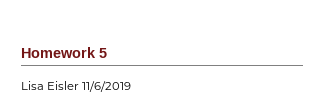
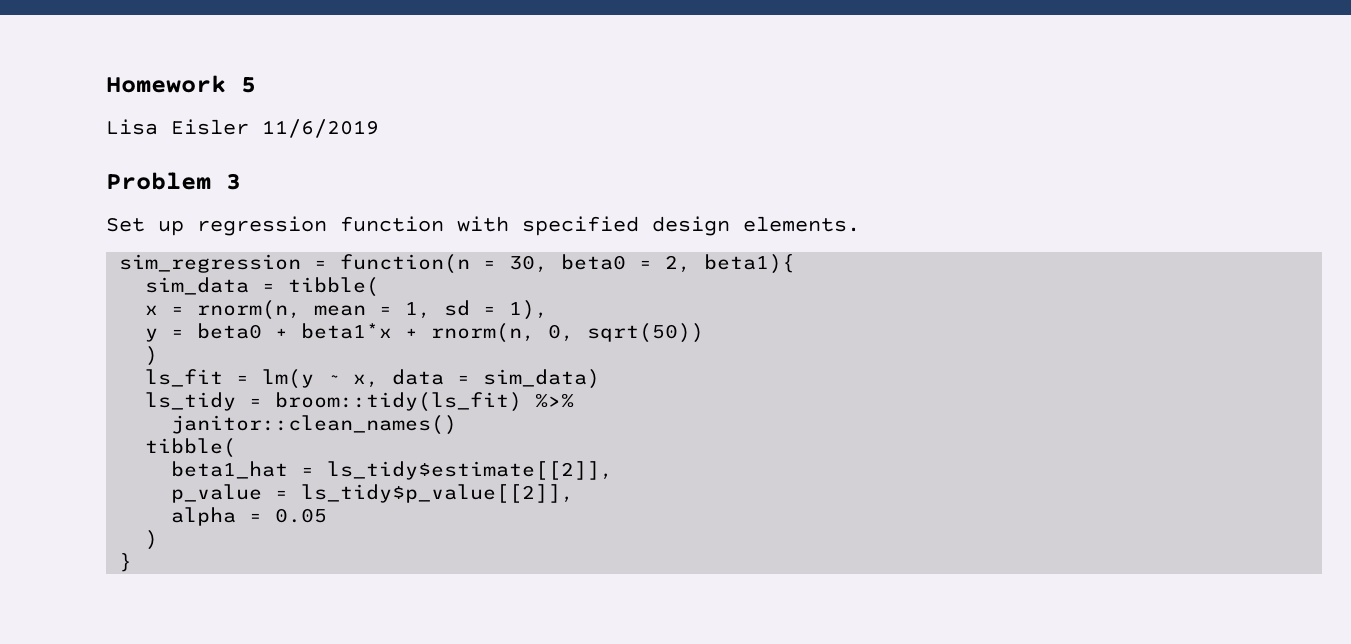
+ Problem 3
+ Set up regression function with specified design elements.
+ sim_regression = function(n = 30, beta0 = 2, beta1){
+ sim_data = tibble(
+ x = rnorm(n, mean = 1, sd = 1),
+ y = beta0 + beta1*x + rnorm(n, 0, sqrt(50))
+ )
+ ls_fit = lm(y ~ x, data = sim_data)
+ ls_tidy = broom::tidy(ls_fit) %>%
+ janitor::clean_names()
+ tibble(
+ beta1_hat = ls_tidy$estimate[[2]],
+ p_value = ls_tidy$p_value[[2]],
+ alpha = 0.05
+ )
+ }

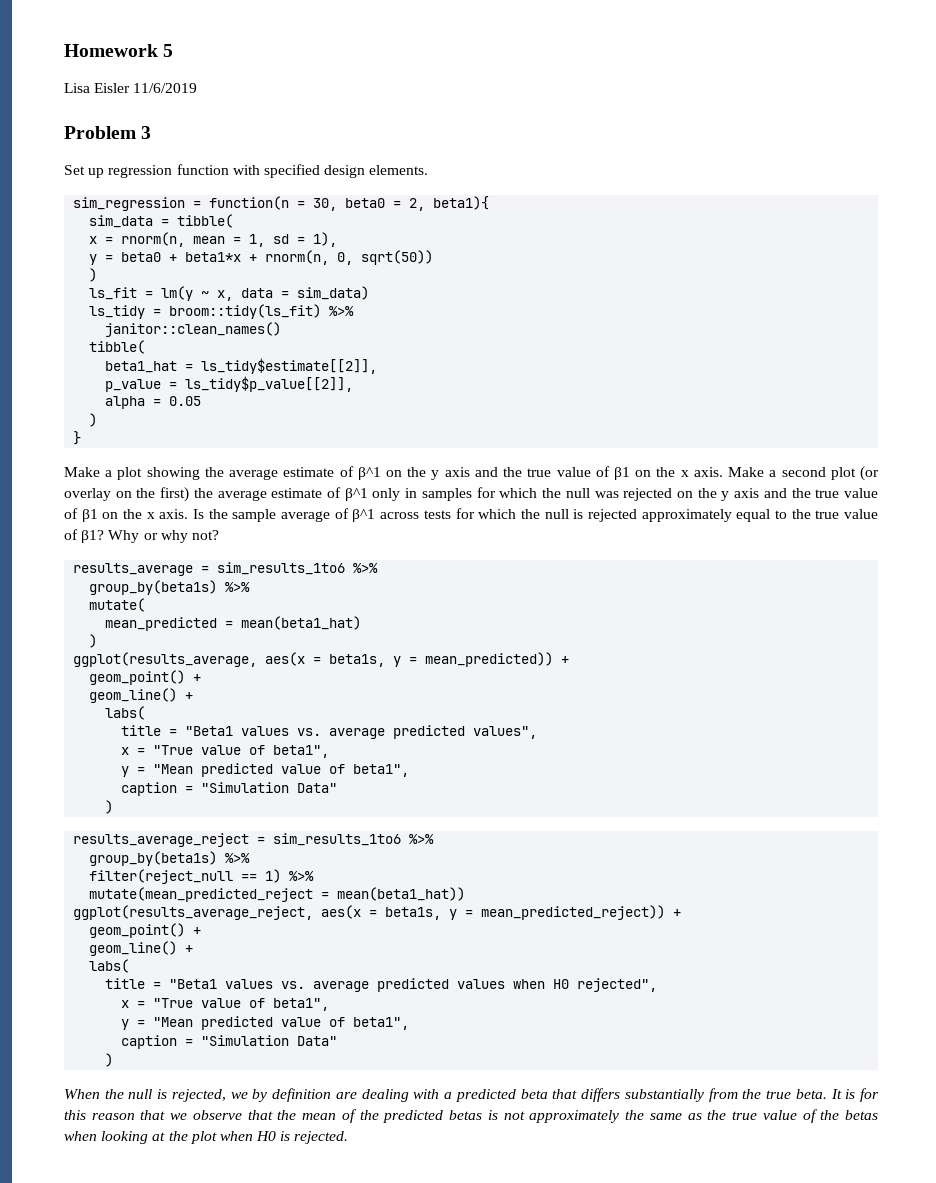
+ Make a plot showing the average estimate of β^1 on the y axis and the true value of β1 on the x axis. Make a second plot (or overlay on the first) the average estimate of β^1 only in samples for which the null was rejected on the y axis and the true value of β1 on the x axis. Is the sample average of β^1 across tests for which the null is rejected approximately equal to the true value of β1? Why or why not?
+ results_average = sim_results_1to6 %>%
+ group_by(beta1s) %>%
+ mutate(
+ mean_predicted = mean(beta1_hat)
+ )
+ ggplot(results_average, aes(x = beta1s, y = mean_predicted)) +
+ geom_point() +
+ geom_line() +
+ labs(
+ title = "Beta1 values vs. average predicted values",
+ x = "True value of beta1",
+ y = "Mean predicted value of beta1",
+ caption = "Simulation Data"
+ )
+ results_average_reject = sim_results_1to6 %>%
+ group_by(beta1s) %>%
+ filter(reject_null == 1) %>%
+ mutate(mean_predicted_reject = mean(beta1_hat))
+ ggplot(results_average_reject, aes(x = beta1s, y = mean_predicted_reject)) +
+ geom_point() +
+ geom_line() +
+ labs(
+ title = "Beta1 values vs. average predicted values when H0 rejected",
+ x = "True value of beta1",
+ y = "Mean predicted value of beta1",
+ caption = "Simulation Data"
+ )
+ When the null is rejected, we by definition are dealing with a predicted beta that differs substantially from the true beta. It is for this reason that we observe that the mean of the predicted betas is not approximately the same as the true value of the betas when looking at the plot when H0 is rejected.

